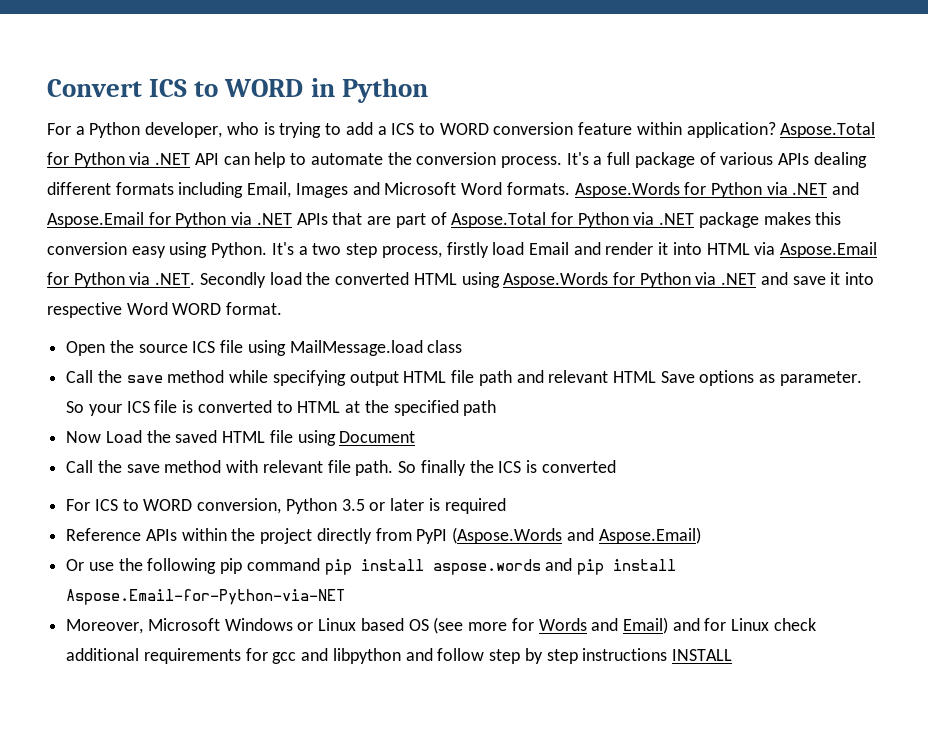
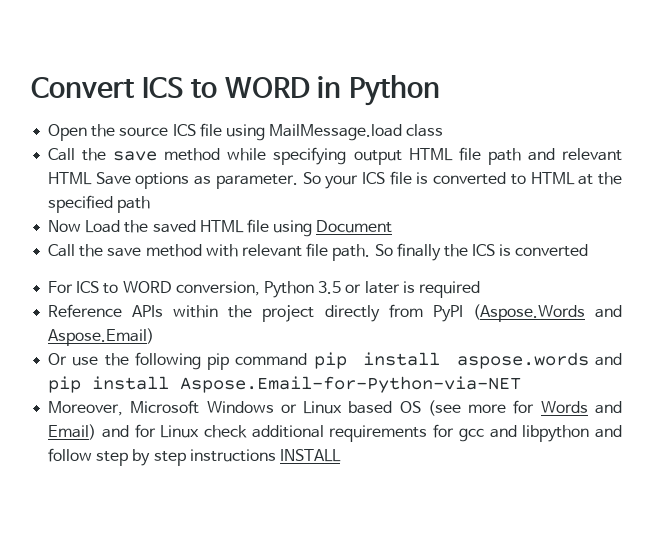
- For a Python developer, who is trying to add a ICS to WORD conversion feature within application? Aspose.Total for Python via .NET API can help to automate the conversion process. It's a full package of various APIs dealing different formats including Email, Images and Microsoft Word formats. Aspose.Words for Python via .NET and Aspose.Email for Python via .NET APIs that are part of Aspose.Total for Python via .NET package makes this conversion easy using Python. It's a two step process, firstly load Email and render it into HTML via Aspose.Email for Python via .NET. Secondly load the converted HTML using Aspose.Words for Python via .NET and save it into respective Word WORD format.

